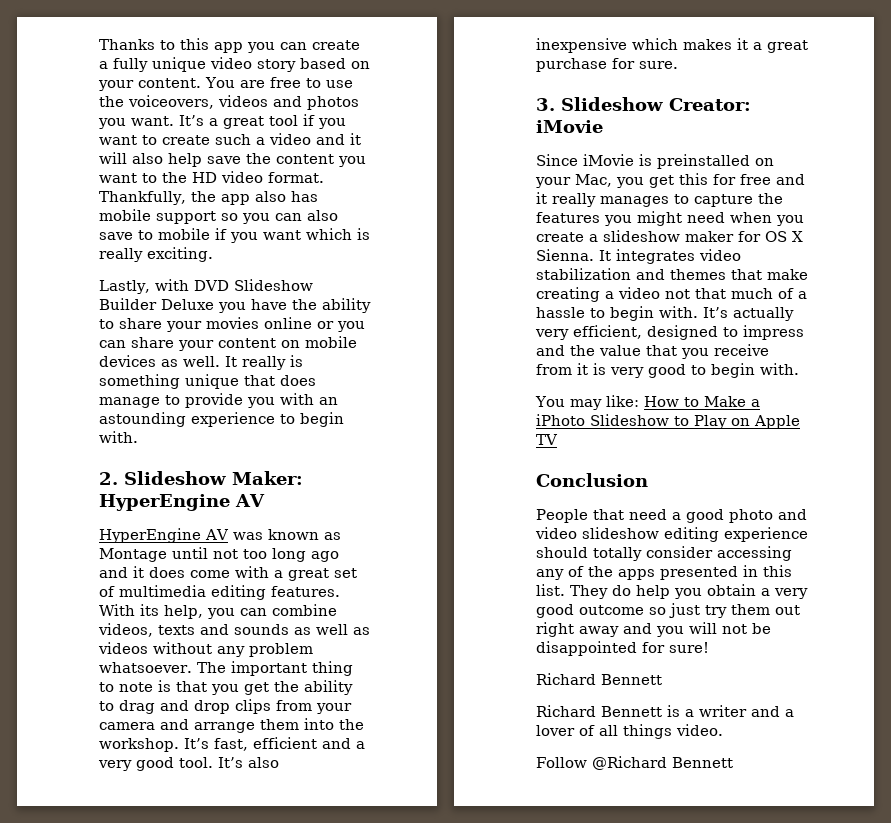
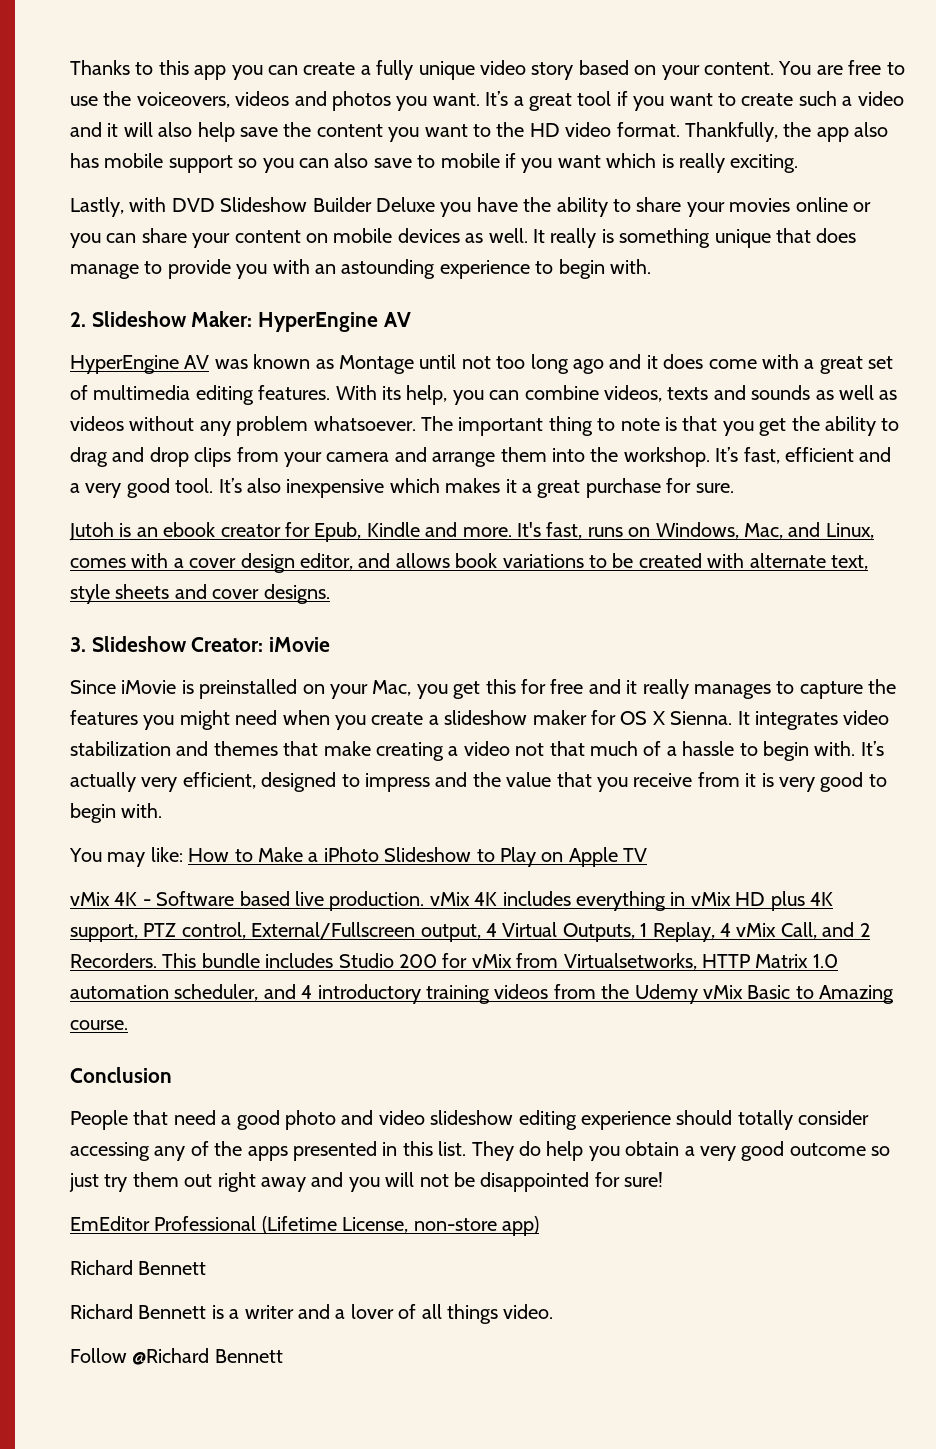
+ Jutoh is an ebook creator for Epub, Kindle and more. It's fast, runs on Windows, Mac, and Linux, comes with a cover design editor, and allows book variations to be created with alternate text, style sheets and cover designs.
+ vMix 4K - Software based live production. vMix 4K includes everything in vMix HD plus 4K support, PTZ control, External/Fullscreen output, 4 Virtual Outputs, 1 Replay, 4 vMix Call, and 2 Recorders. This bundle includes Studio 200 for vMix from Virtualsetworks, HTTP Matrix 1.0 automation scheduler, and 4 introductory training videos from the Udemy vMix Basic to Amazing course.
+ EmEditor Professional (Lifetime License, non-store app)

